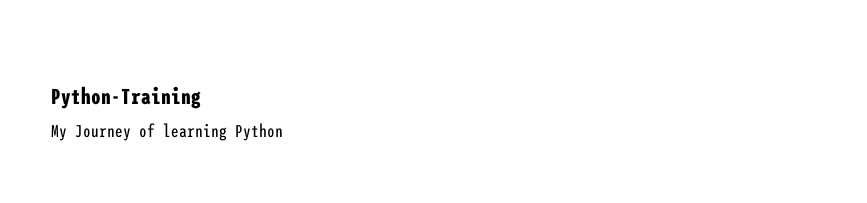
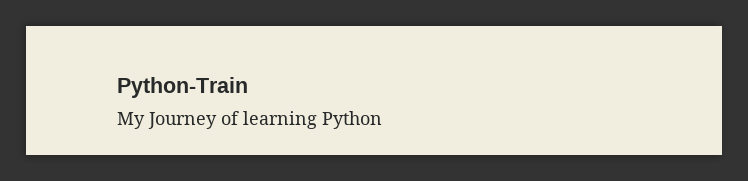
- Python-Training
+ Python-Train

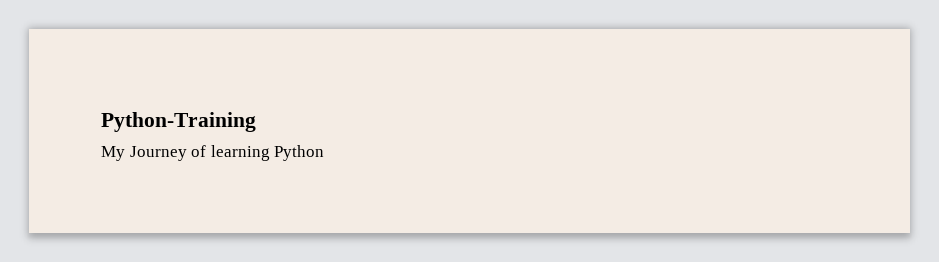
- Python-Train
+ Python-Training

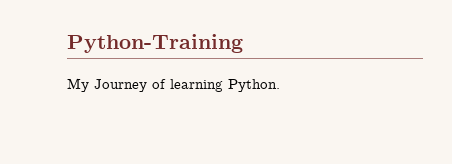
- My Journey of learning Python
+ My Journey of learning Python.

